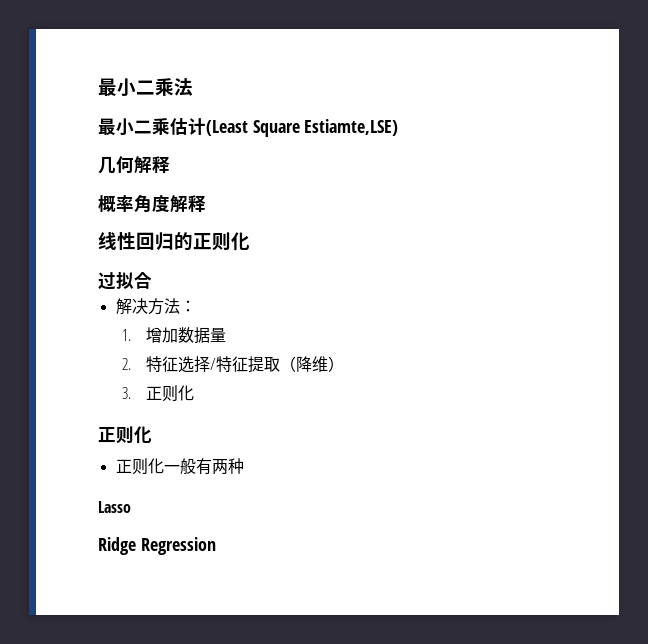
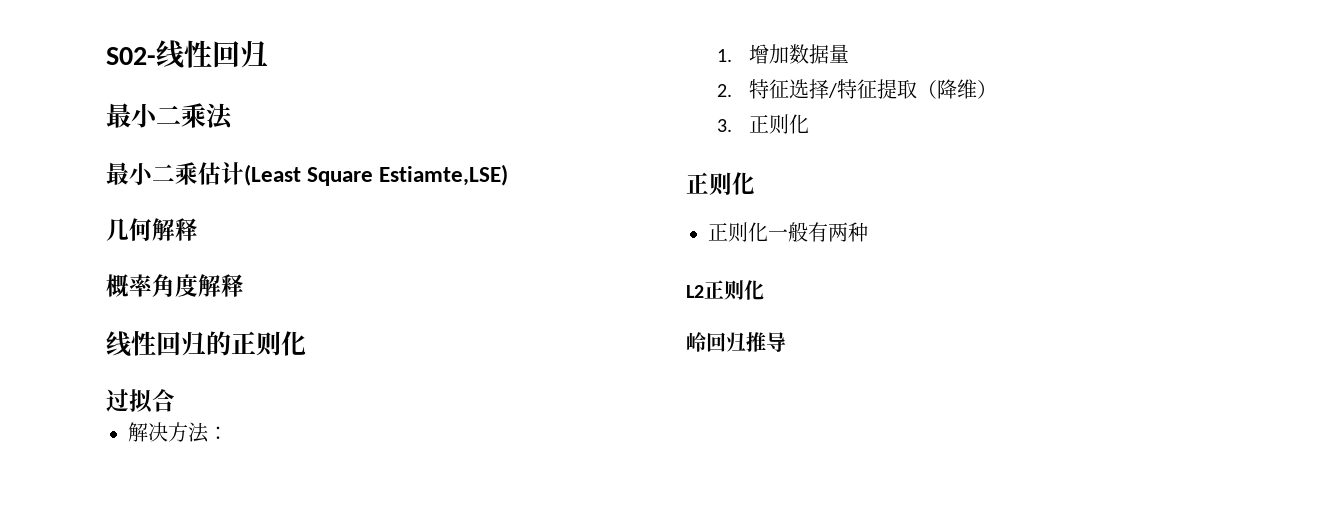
+ S02-线性回归
- Lasso
- Ridge Regression
+ L2正则化
+ 岭回归推导

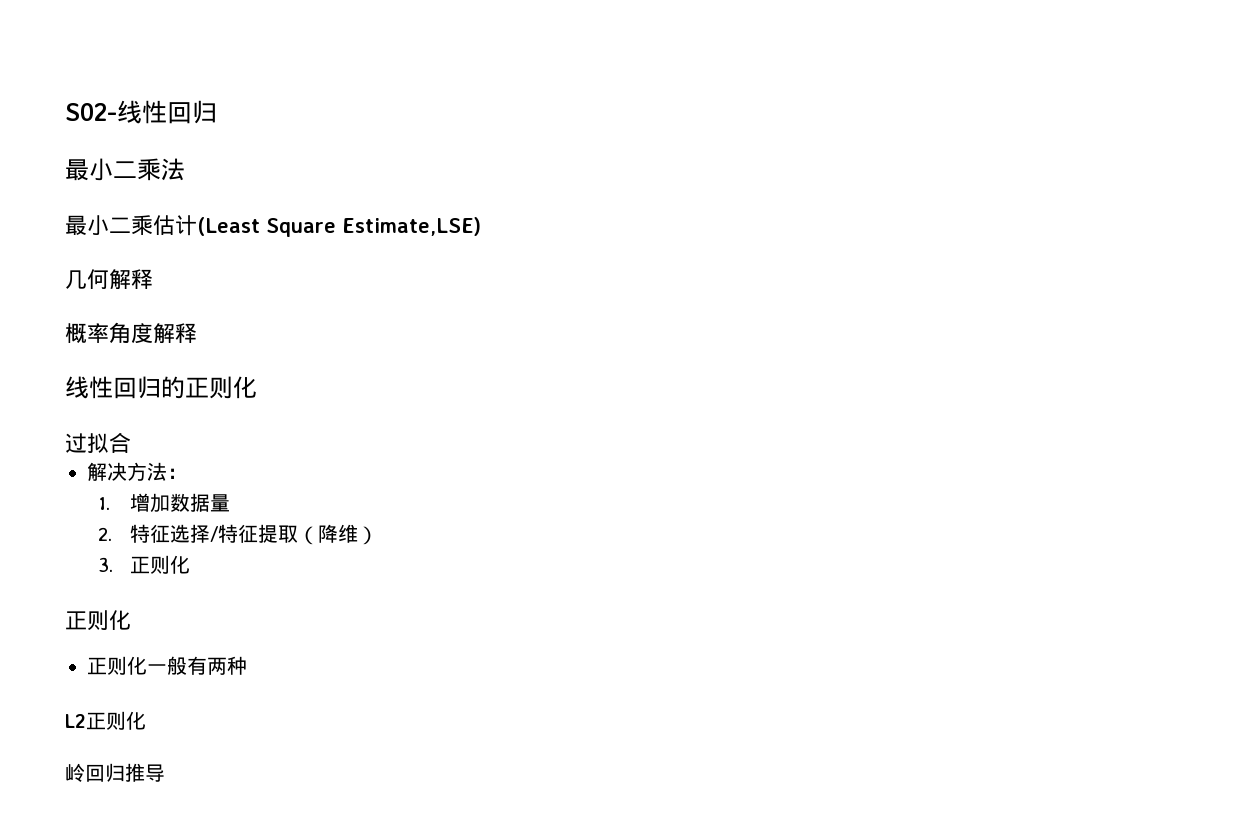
- 最小二乘估计(Least Square Estiamte,LSE)
+ 最小二乘估计(Least Square Estimate,LSE)

